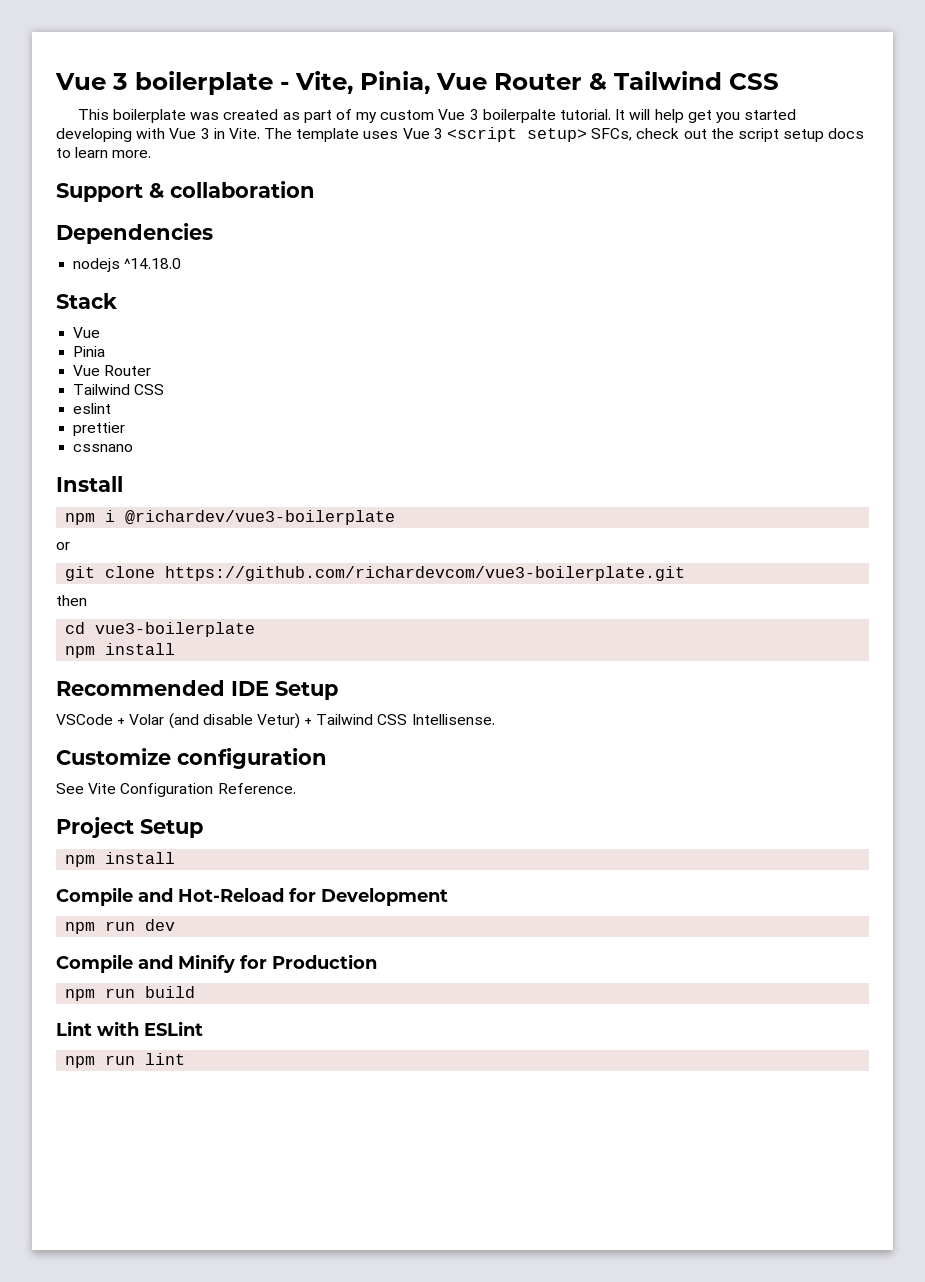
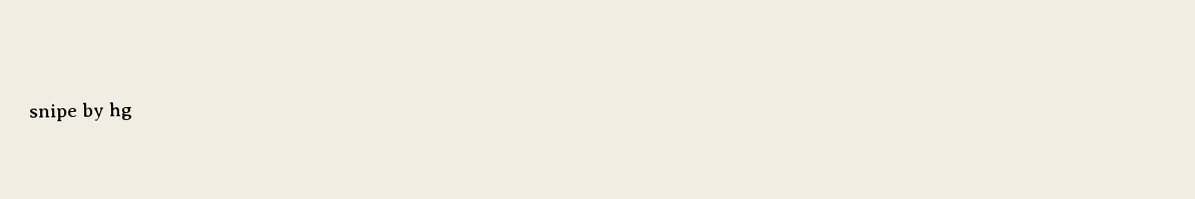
- Vue 3 boilerplate - Vite, Pinia, Vue Router & Tailwind CSS
- This boilerplate was created as part of my custom Vue 3 boilerpalte tutorial. It will help get you started developing with Vue 3 in Vite. The template uses Vue 3 <script setup> SFCs, check out the script setup docs to learn more.
- Support & collaboration
- Dependencies
- nodejs ^14.18.0
- Stack
- Vue
- Pinia
- Vue Router
- Tailwind CSS
- eslint
- prettier
- cssnano
- Install
- npm i @richardev/vue3-boilerplate
- or
- git clone https://github.com/richardevcom/vue3-boilerplate.git
- then
- cd vue3-boilerplate
- npm install
- Recommended IDE Setup
- VSCode + Volar (and disable Vetur) + Tailwind CSS Intellisense.
- Customize configuration
- See Vite Configuration Reference.
- Project Setup
- npm install
- Compile and Hot-Reload for Development
- npm run dev
- Compile and Minify for Production
- npm run build
- Lint with ESLint
- npm run lint
+ snipe by hg

